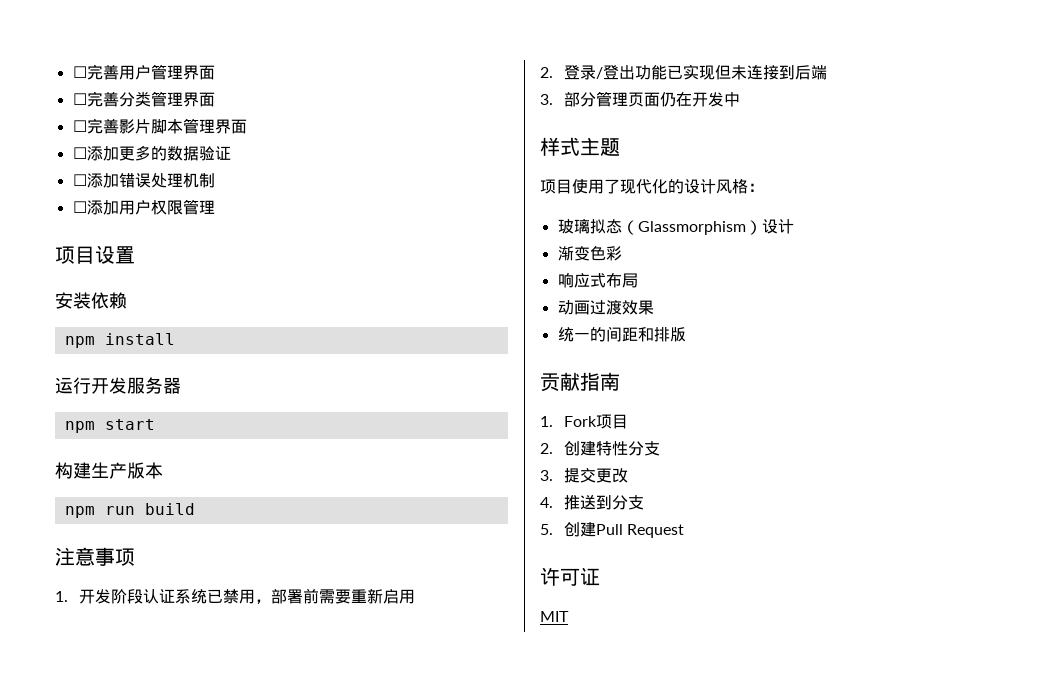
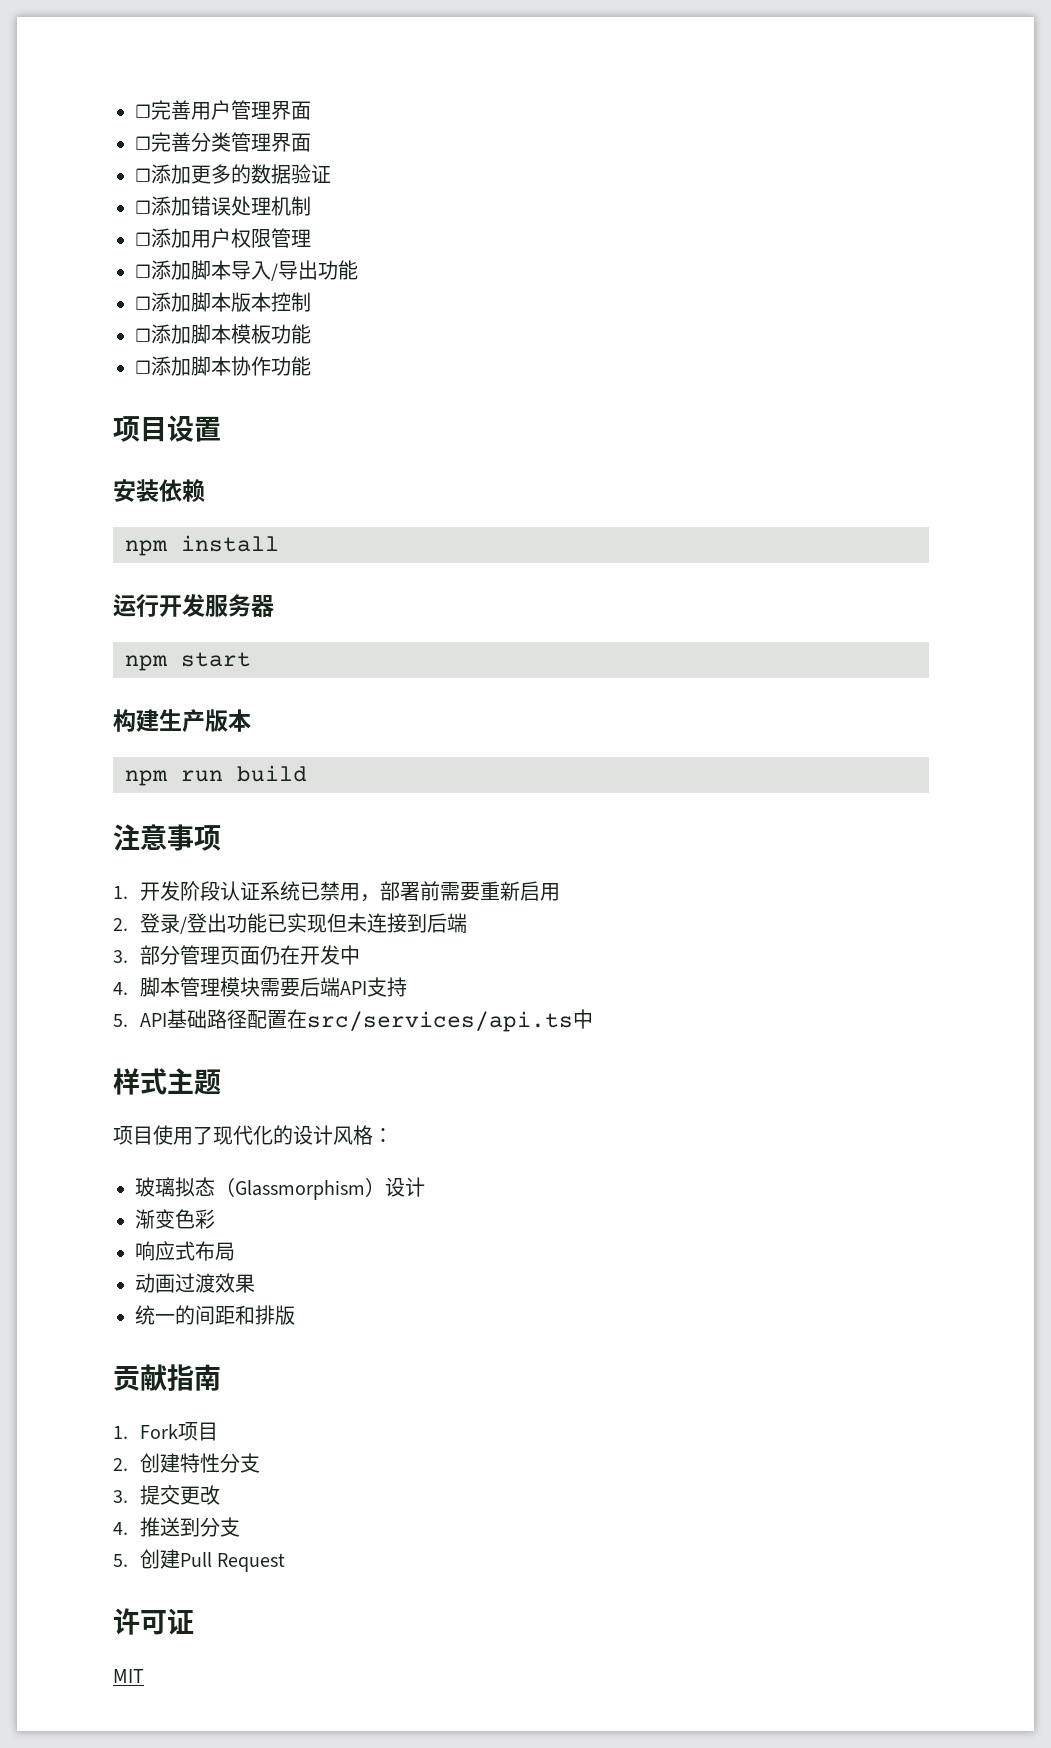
- ☐完善影片脚本管理界面
+ ☐添加脚本导入/导出功能
+ ☐添加脚本版本控制
+ ☐添加脚本模板功能
+ ☐添加脚本协作功能
+ 4.脚本管理模块需要后端API支持
+ 5. API基础路径配置在src/services/api.ts中

